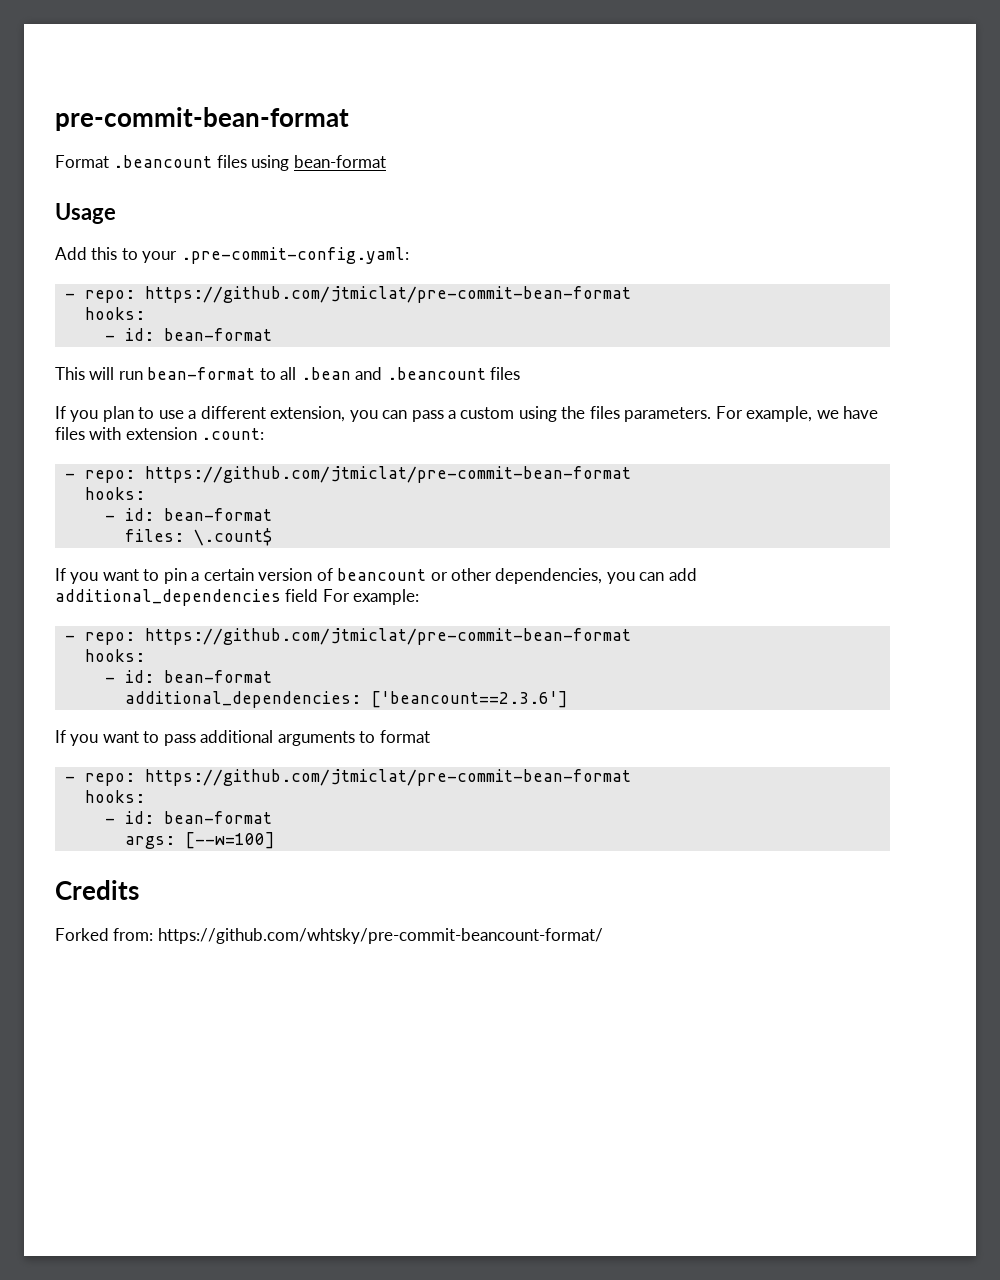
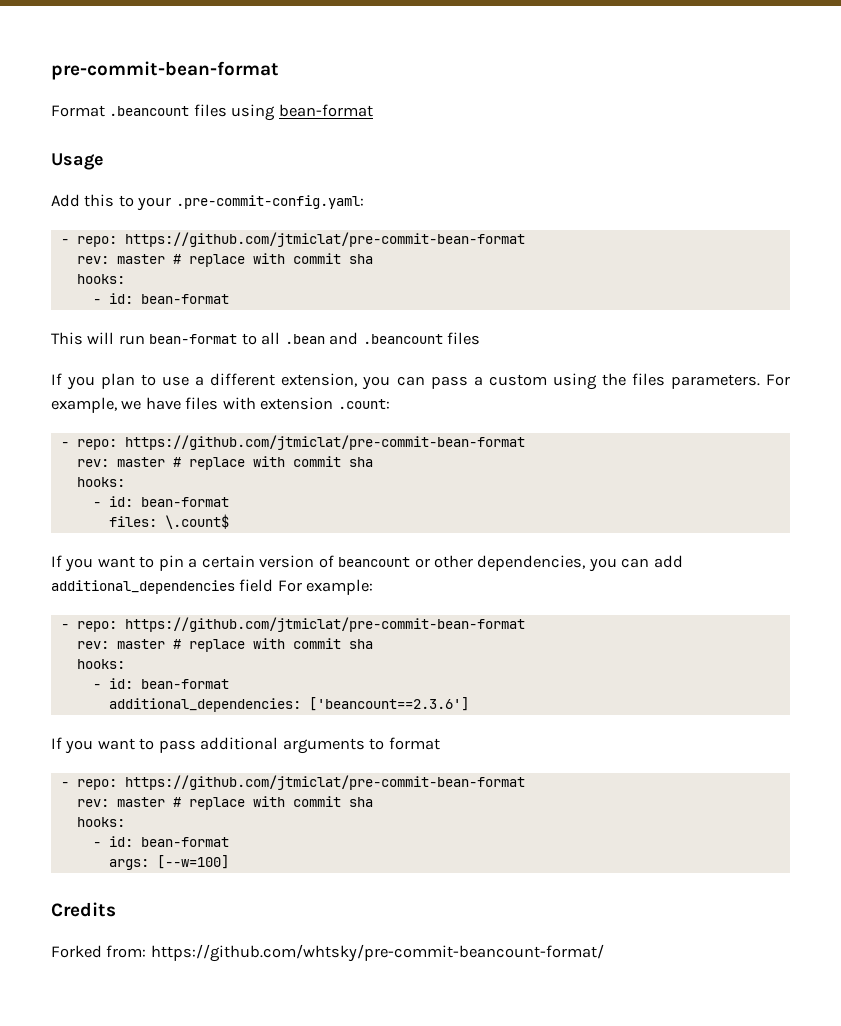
  Add this to your .pre-commit-config.yaml:
  - repo: https://github.com/jtmiclat/pre-commit-bean-format
+ rev: master # replace with commit sha
  For example, we have files with extension .count:
  - repo: https://github.com/jtmiclat/pre-commit-bean-format
+ rev: master # replace with commit sha
  If you want to pin a certain version of beancount or other dependencies, you can add additional_dependencies field For example:
  - repo: https://github.com/jtmiclat/pre-commit-bean-format
+ rev: master # replace with commit sha
  If you want to pass additional arguments to format
  - repo: https://github.com/jtmiclat/pre-commit-bean-format
+ rev: master # replace with commit sha

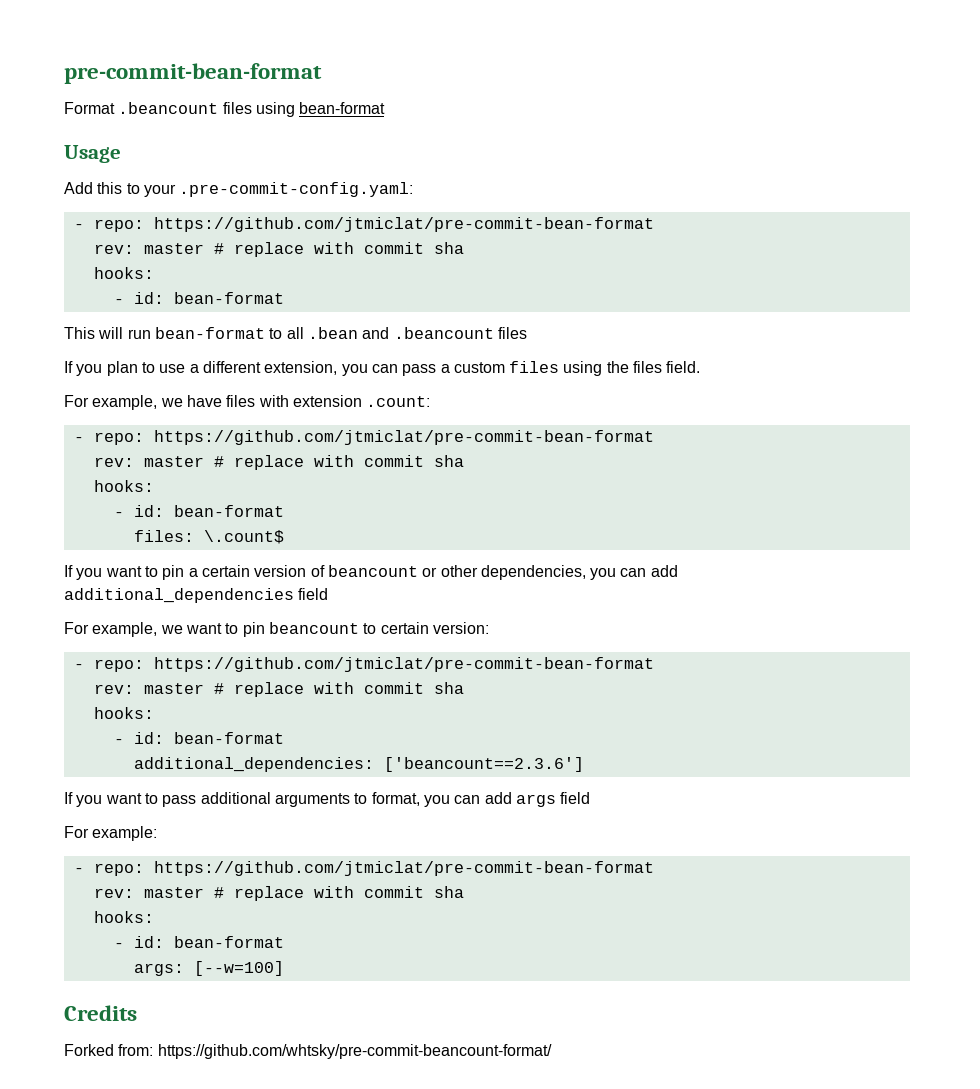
- If you plan to use a different extension, you can pass a custom using the files parameters. For example, we have files with extension .count:
+ If you plan to use a different extension, you can pass a custom files using the files field.
+ For example, we have files with extension .count:
- If you want to pin a certain version of beancount or other dependencies, you can add additional_dependencies field For example:
+ If you want to pin a certain version of beancount or other dependencies, you can add additional_dependencies field
+ For example, we want to pin beancount to certain version:
- If you want to pass additional arguments to format
+ If you want to pass additional arguments to format, you can add args field
+ For example:

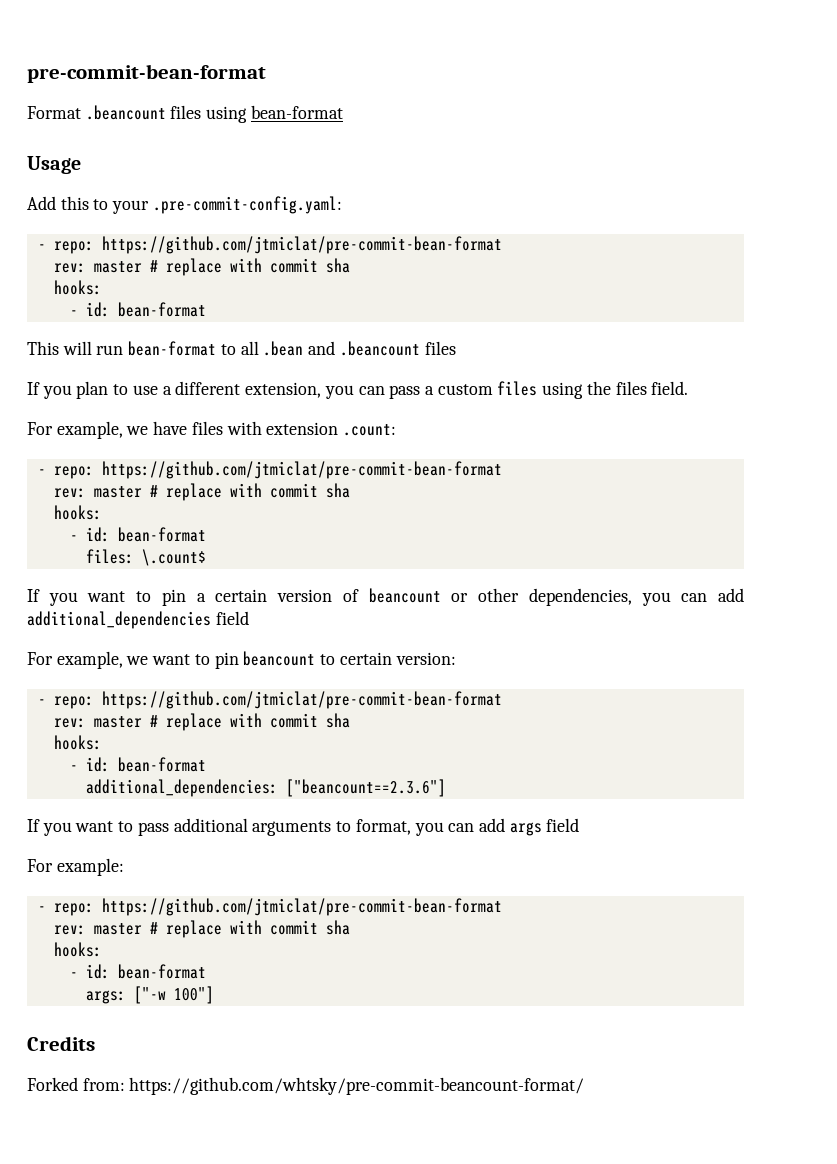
- additional_dependencies: ['beancount==2.3.6']
+ additional_dependencies: ["beancount==2.3.6"]
- args: [--w=100]
+ args: ["-w 100"]

